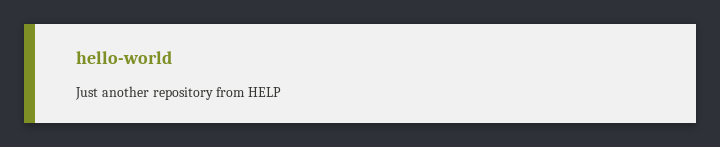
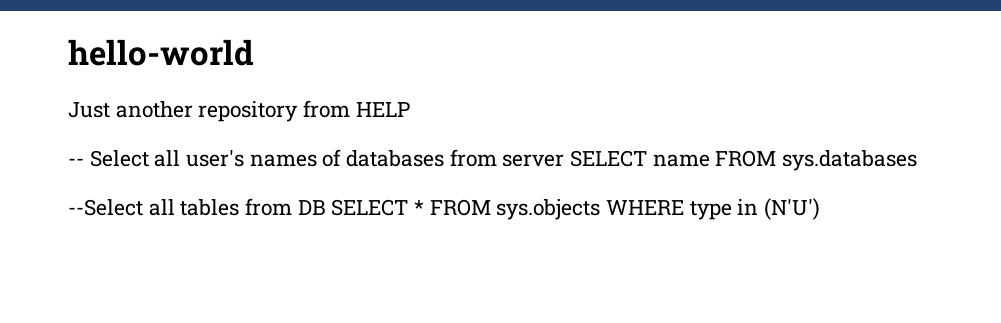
+ -- Select all user's names of databases from server SELECT name FROM sys.databases
+ --Select all tables from DB SELECT * FROM sys.objects WHERE type in (N'U')

